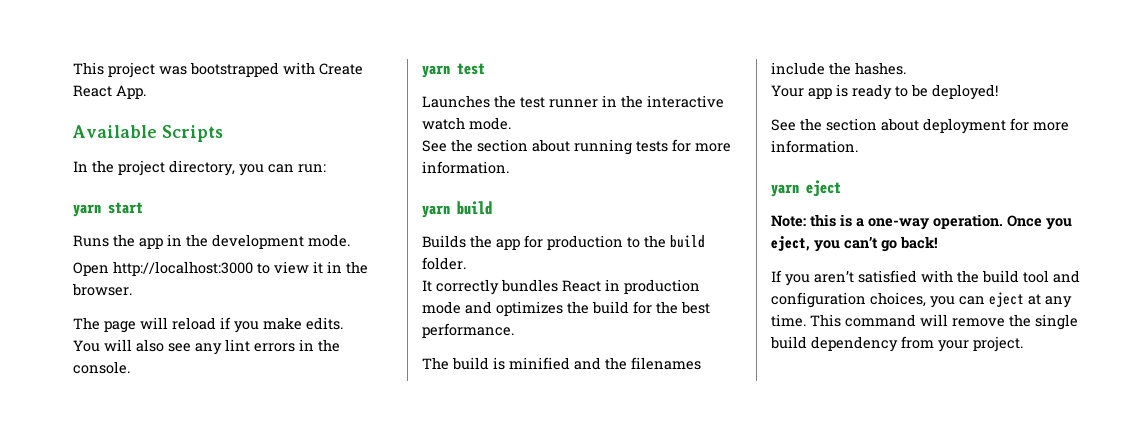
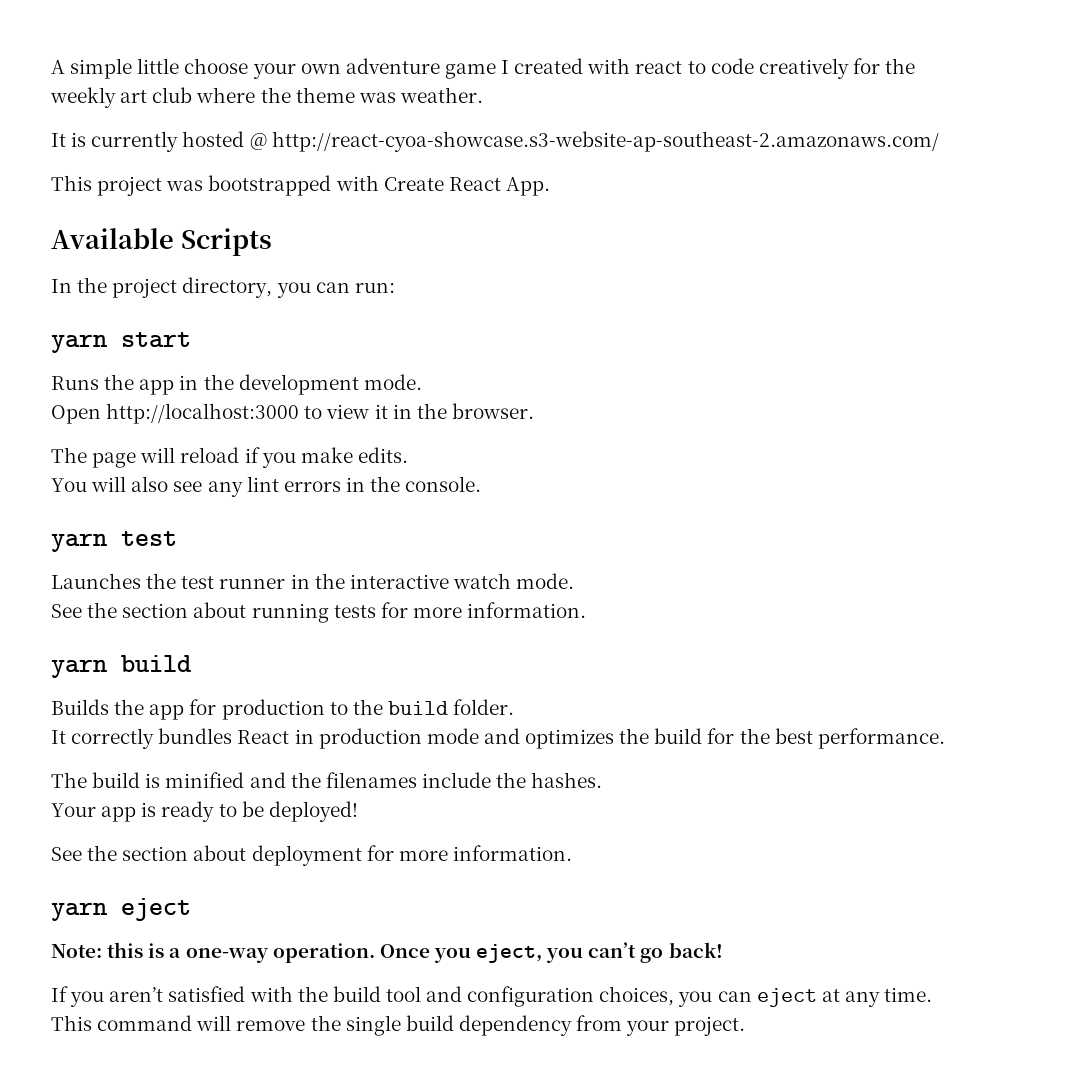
+ A simple little choose your own adventure game I created with react to code creatively for the weekly art club where the theme was weather.
+ It is currently hosted @ http://react-cyoa-showcase.s3-website-ap-southeast-2.amazonaws.com/

